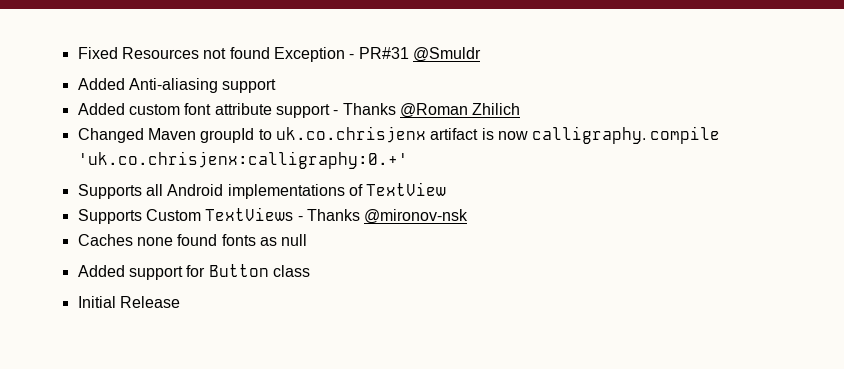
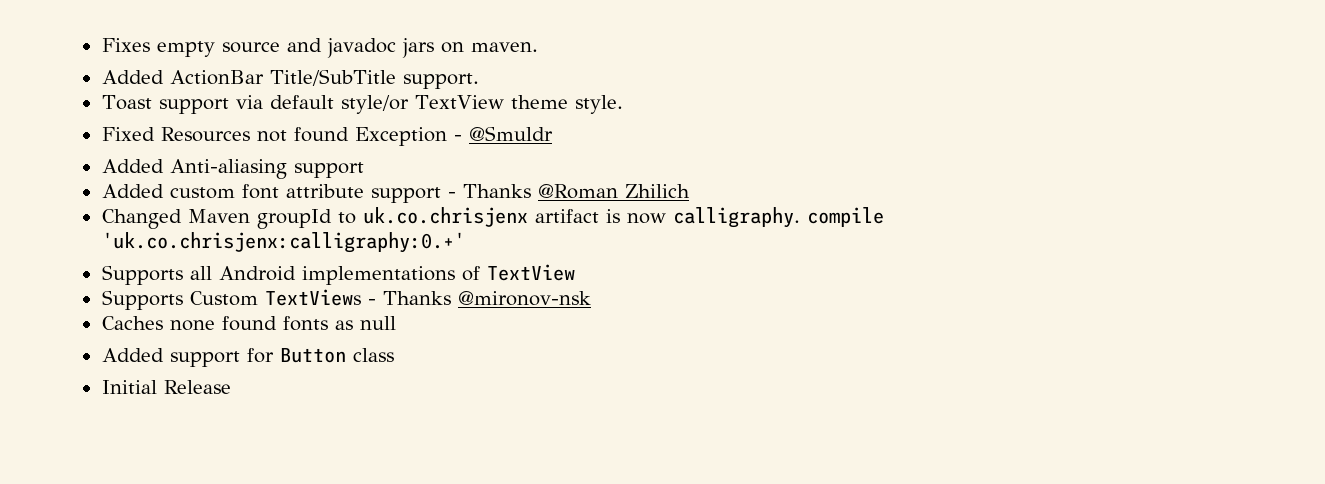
+ Fixes empty source and javadoc jars on maven.
+ Added ActionBar Title/SubTitle support.
+ Toast support via default style/or TextView theme style.
- Fixed Resources not found Exception - PR#31 @Smuldr
+ Fixed Resources not found Exception - @Smuldr

